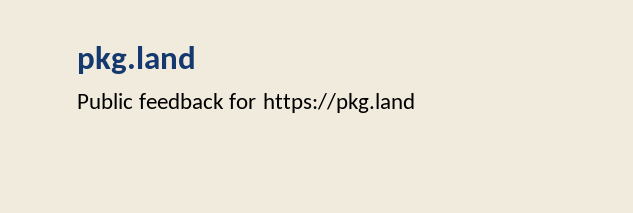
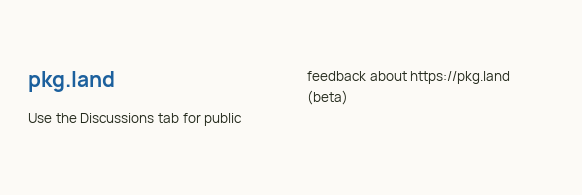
- Public feedback for https://pkg.land
+ Use the Discussions tab for public feedback about https://pkg.land (beta)

